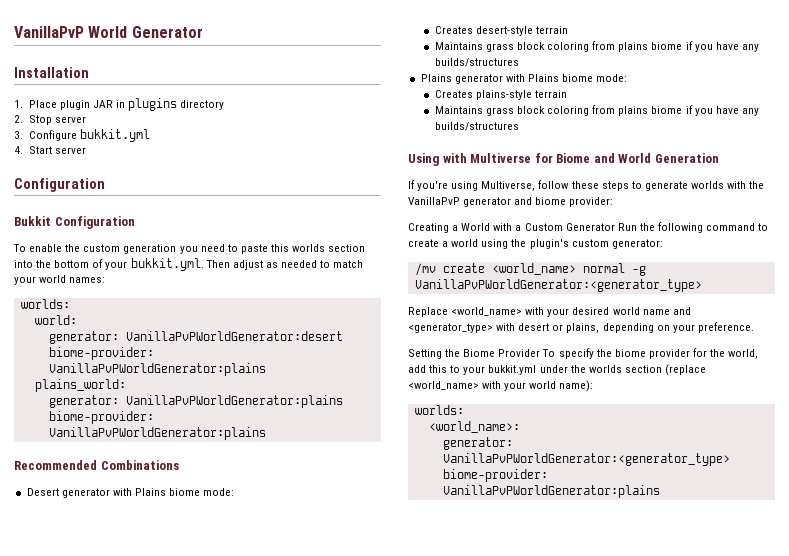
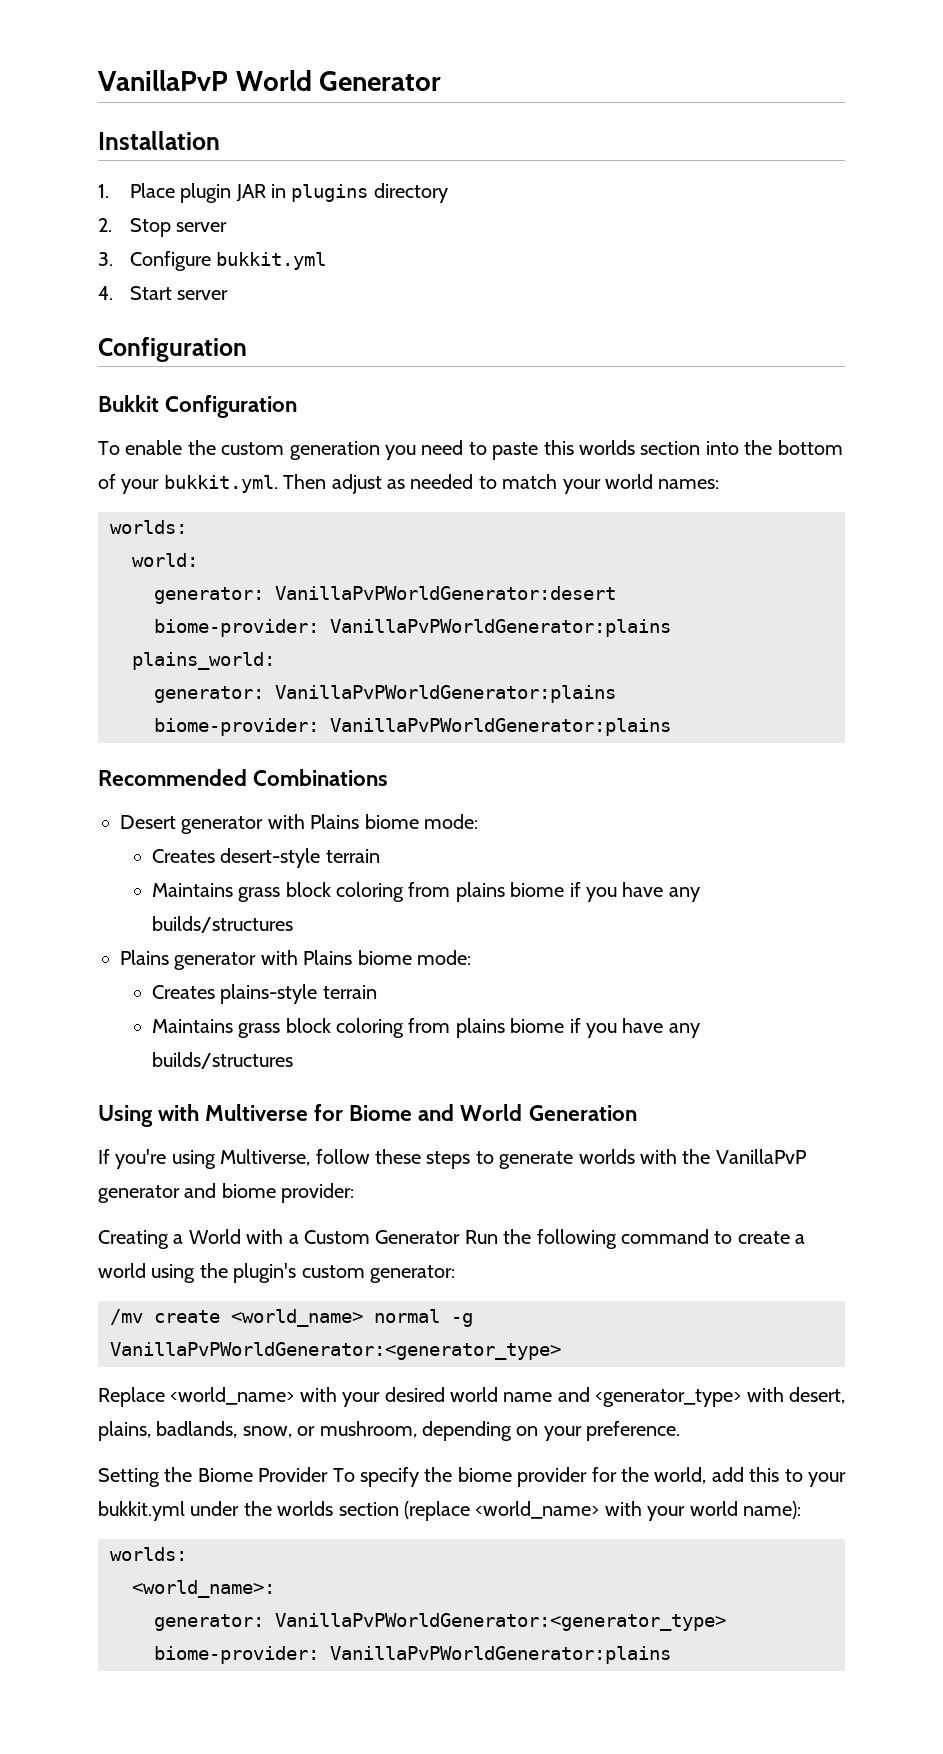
- Replace <world_name> with your desired world name and <generator_type> with desert or plains, depending on your preference.
+ Replace <world_name> with your desired world name and <generator_type> with desert, plains, badlands, snow, or mushroom, depending on your preference.

